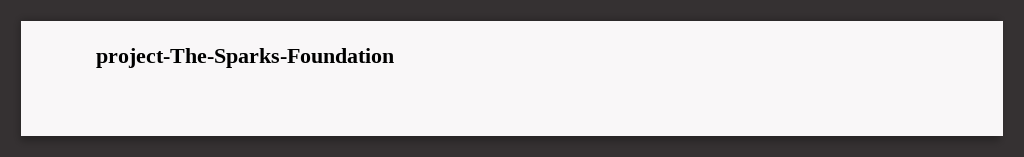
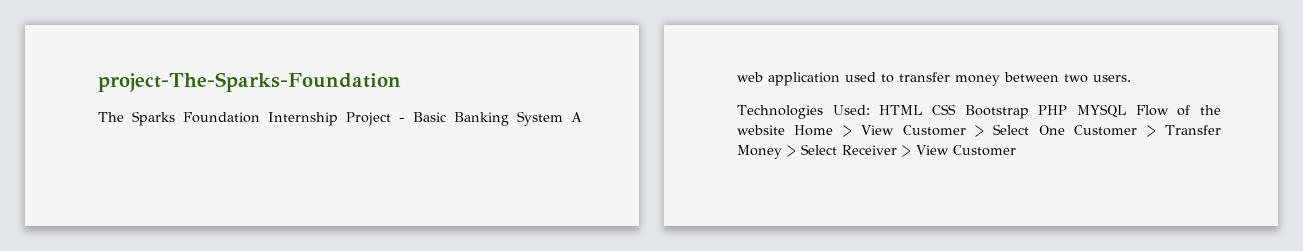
+ The Sparks Foundation Internship Project - Basic Banking System A web application used to transfer money between two users.
+ Technologies Used: HTML CSS Bootstrap PHP MYSQL Flow of the website Home > View Customer > Select One Customer > Transfer Money > Select Receiver > View Customer

